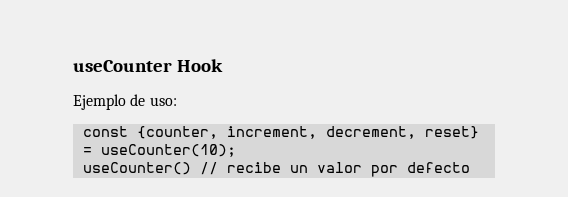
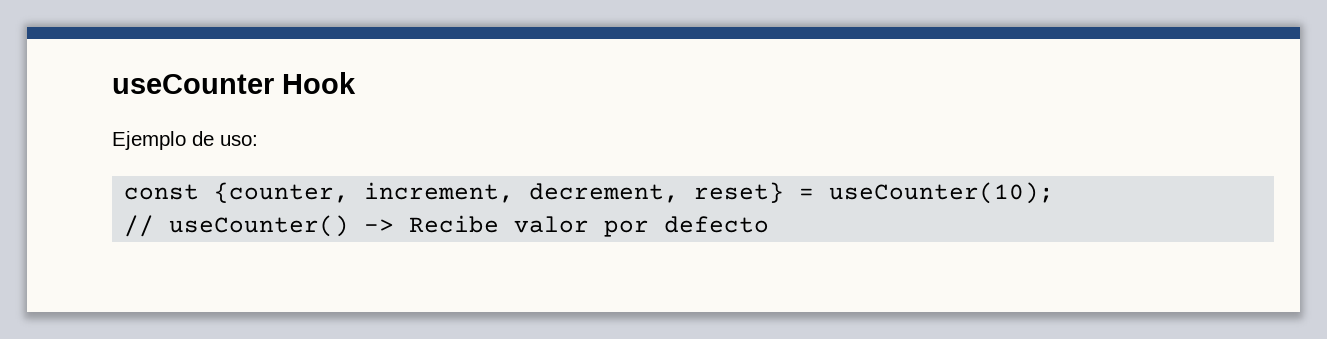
- useCounter() // recibe un valor por defecto
+ // useCounter() -> Recibe valor por defecto

